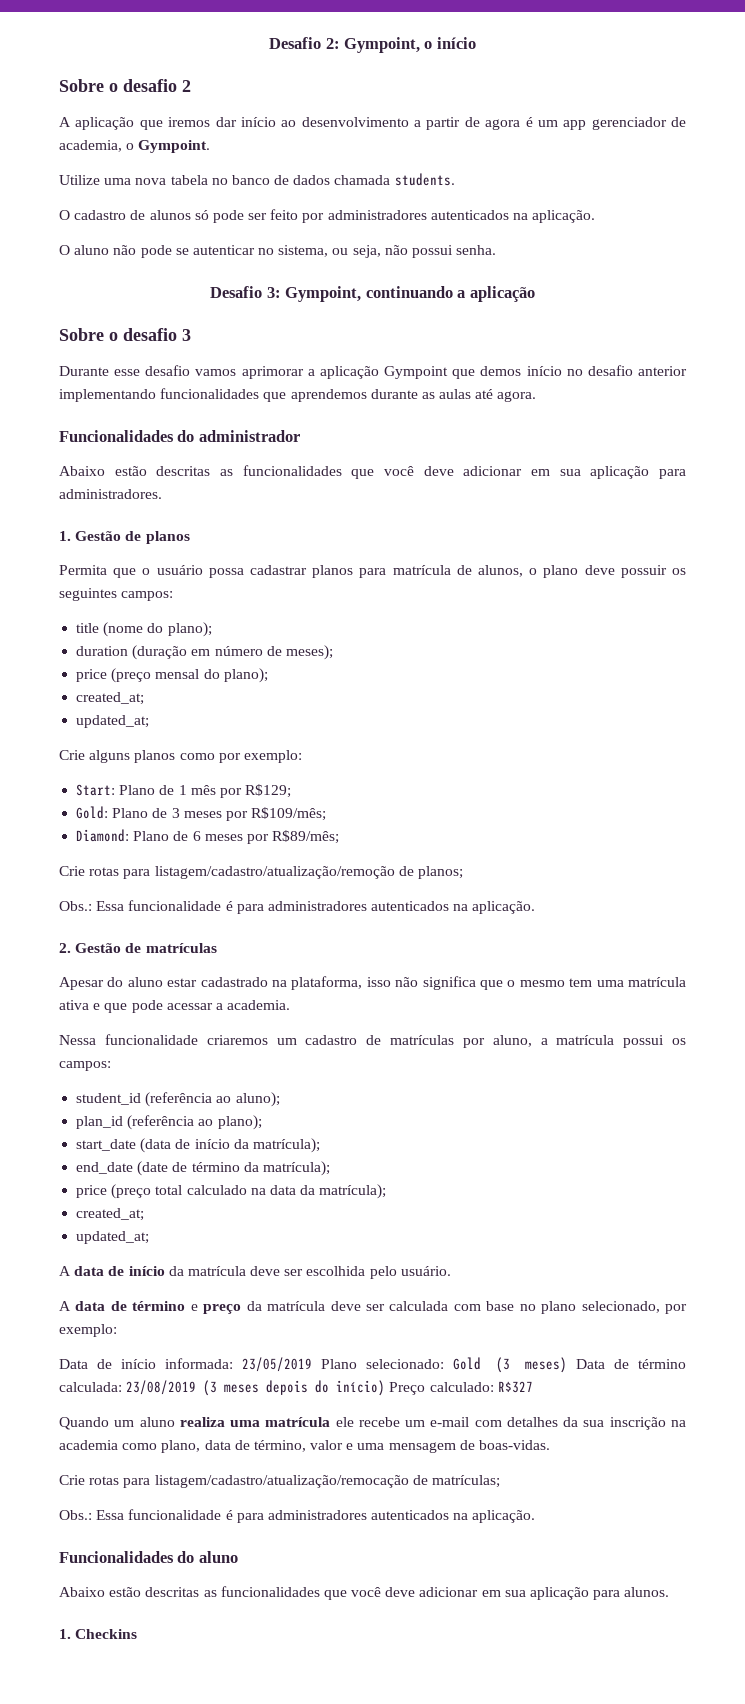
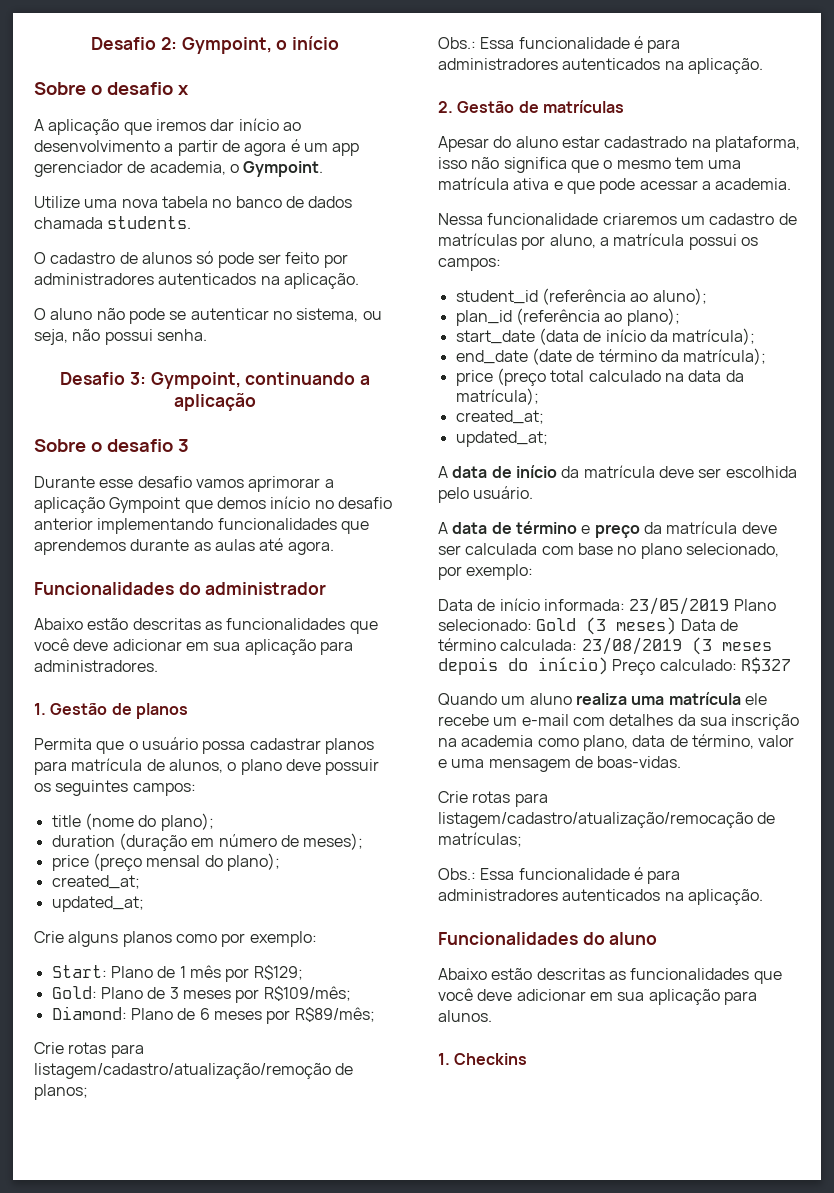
- Sobre o desafio 2
+ Sobre o desafio x

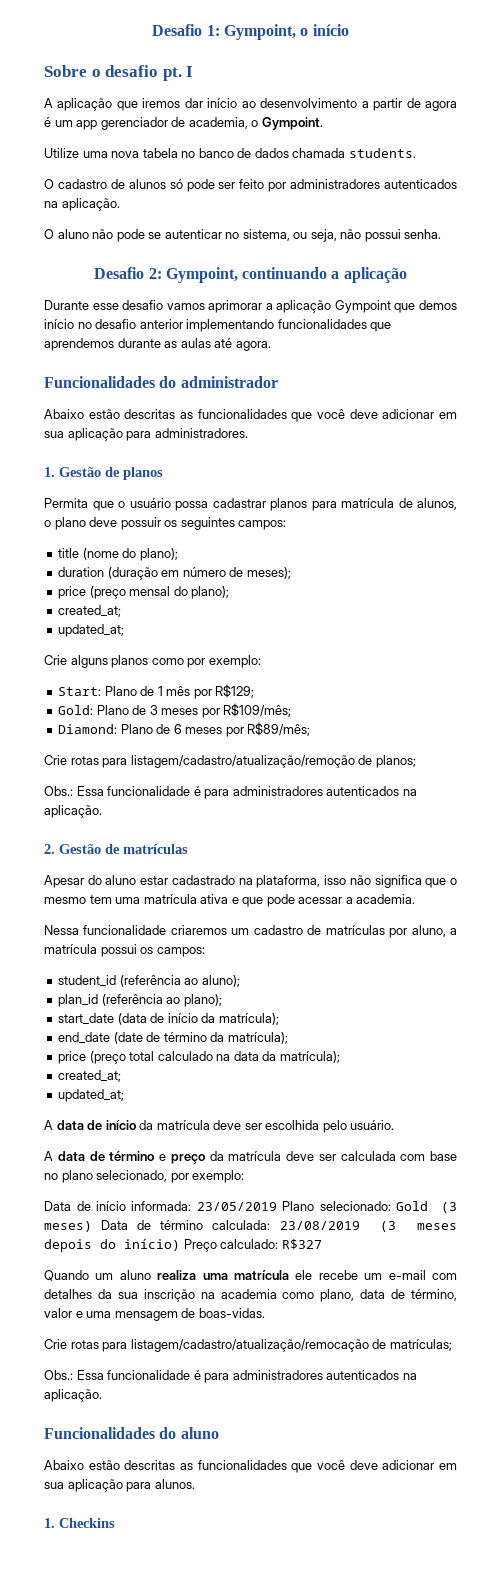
- Desafio 2: Gympoint, o início
+ Desafio 1: Gympoint, o início
- Sobre o desafio x
+ Sobre o desafio pt. I
- Desafio 3: Gympoint, continuando a aplicação
+ Desafio 2: Gympoint, continuando a aplicação
- Sobre o desafio 3

